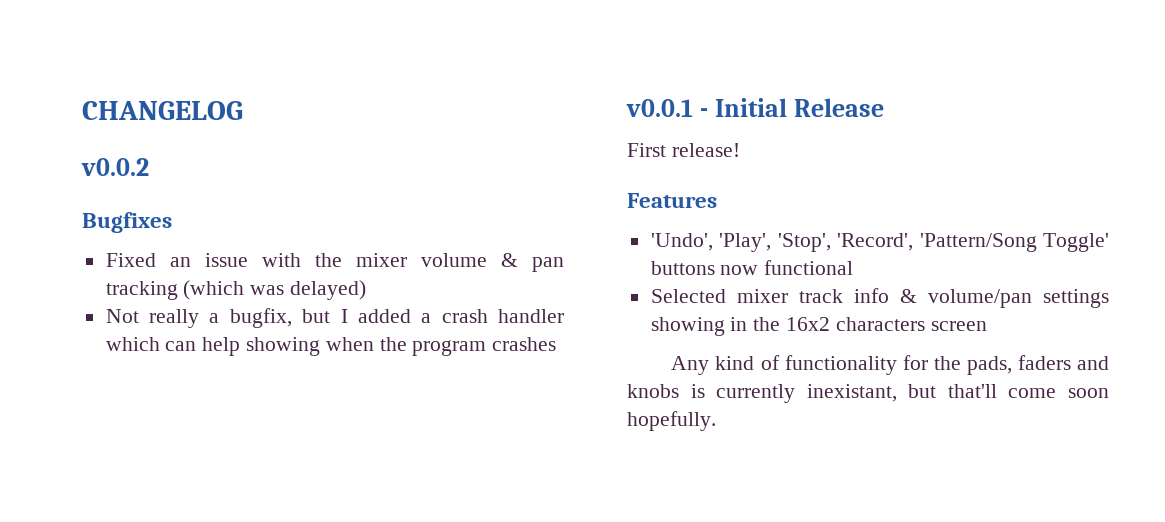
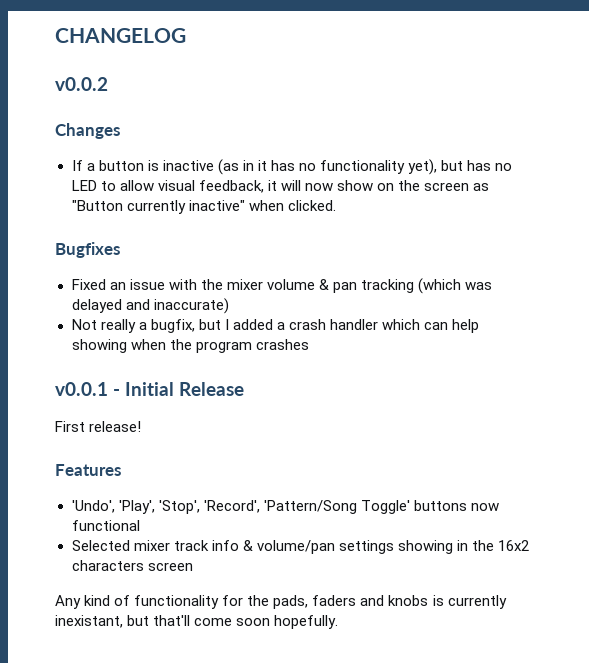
+ Changes
+ If a button is inactive (as in it has no functionality yet), but has no LED to allow visual feedback, it will now show on the screen as "Button currently inactive" when clicked.
- Fixed an issue with the mixer volume & pan tracking (which was delayed)
+ Fixed an issue with the mixer volume & pan tracking (which was delayed and inaccurate)

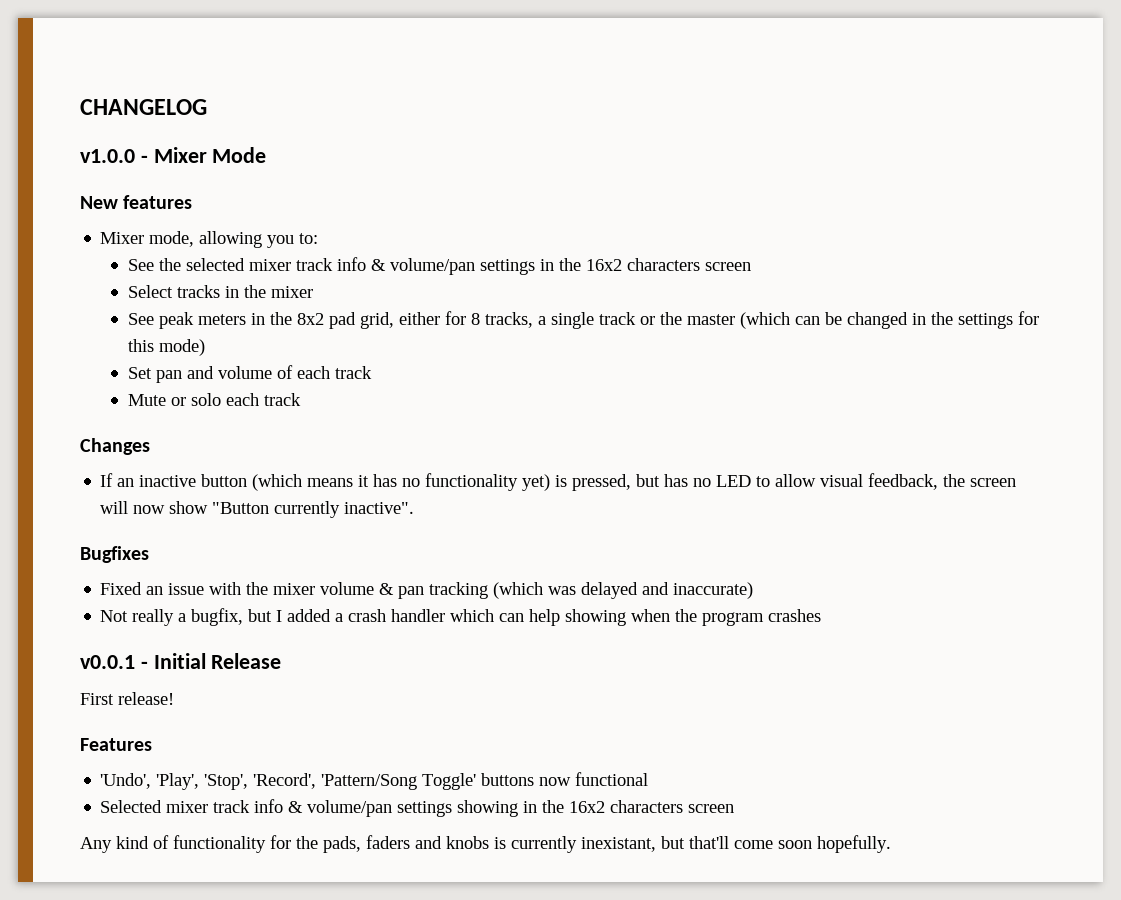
- v0.0.2
+ v1.0.0 - Mixer Mode
+ New features
+ Mixer mode, allowing you to:
+ See the selected mixer track info & volume/pan settings in the 16x2 characters screen
+ Select tracks in the mixer
+ See peak meters in the 8x2 pad grid, either for 8 tracks, a single track or the master (which can be changed in the settings for this mode)
+ Set pan and volume of each track
+ Mute or solo each track
  Changes
- If a button is inactive (as in it has no functionality yet), but has no LED to allow visual feedback, it will now show on the screen as "Button currently inactive" when clicked.
+ If an inactive button (which means it has no functionality yet) is pressed, but has no LED to allow visual feedback, the screen will now show "Button currently inactive".

